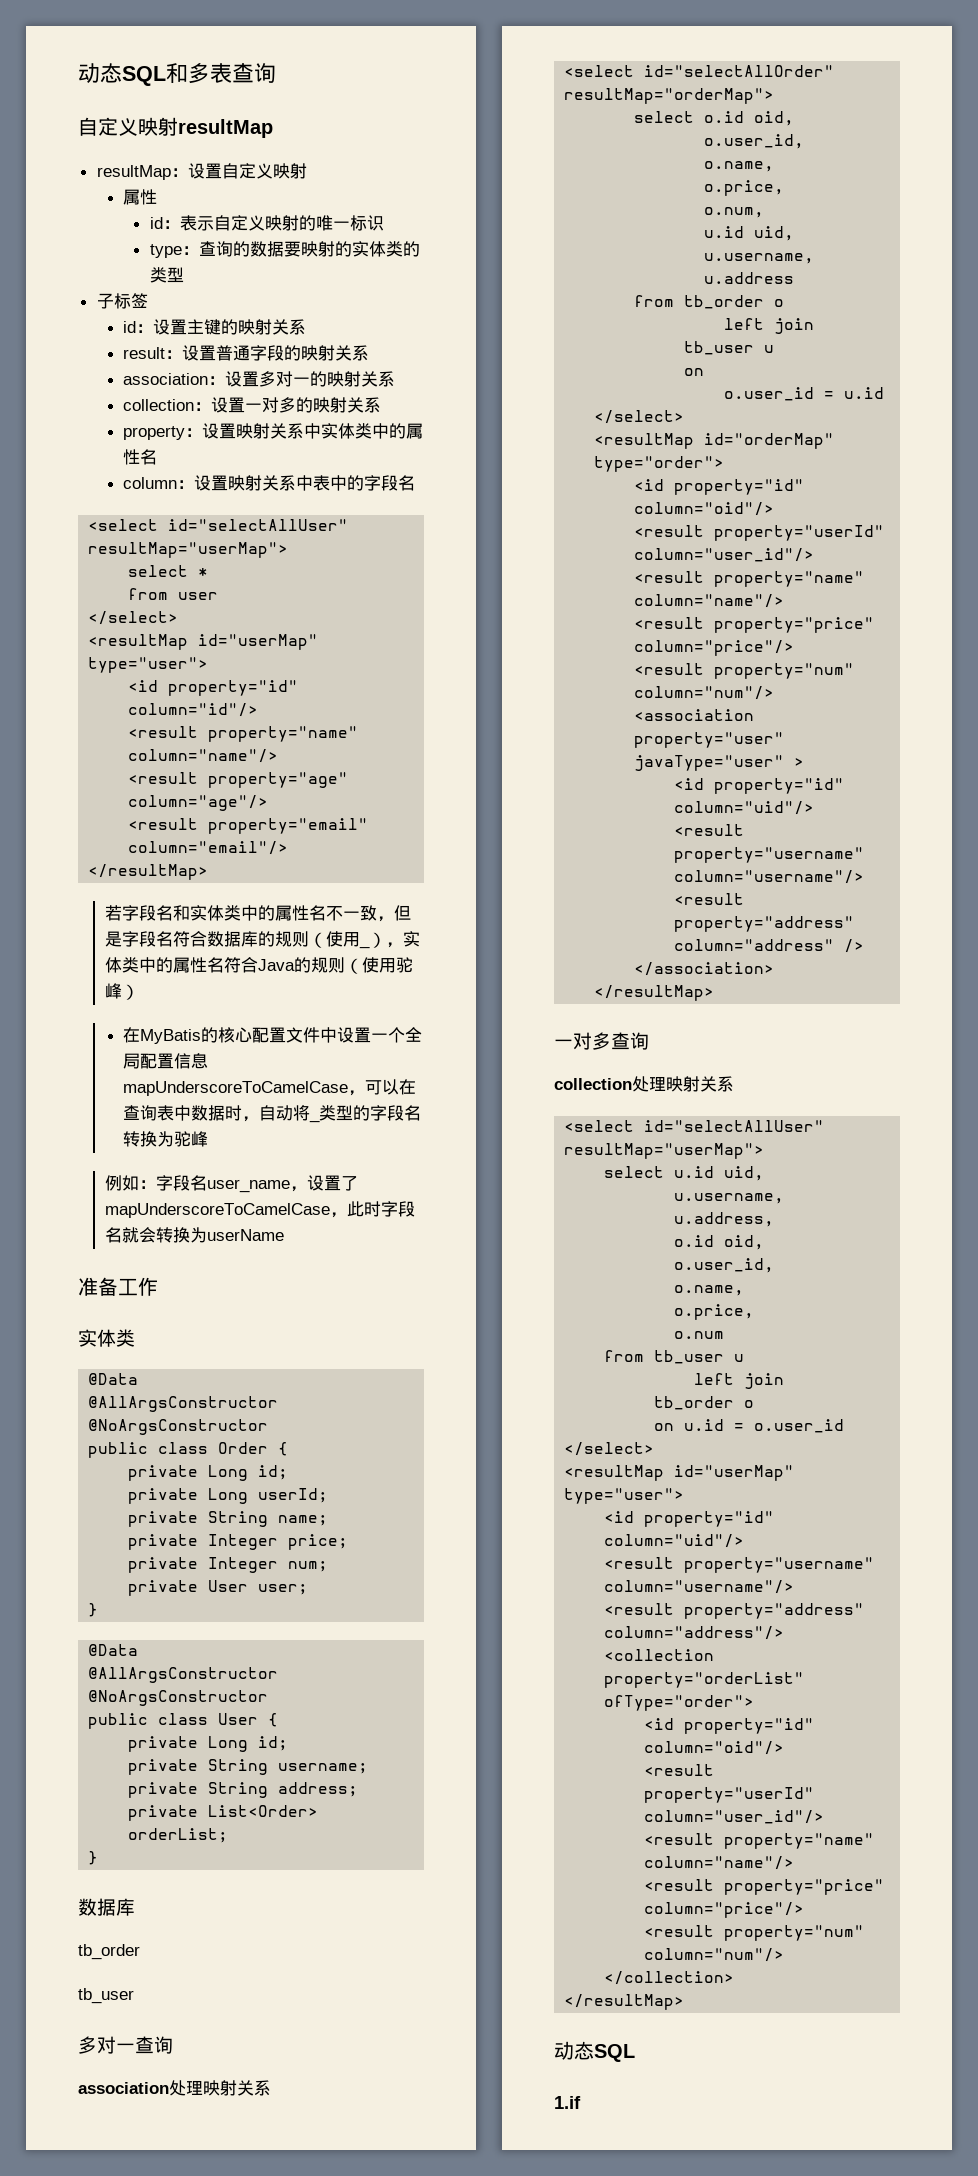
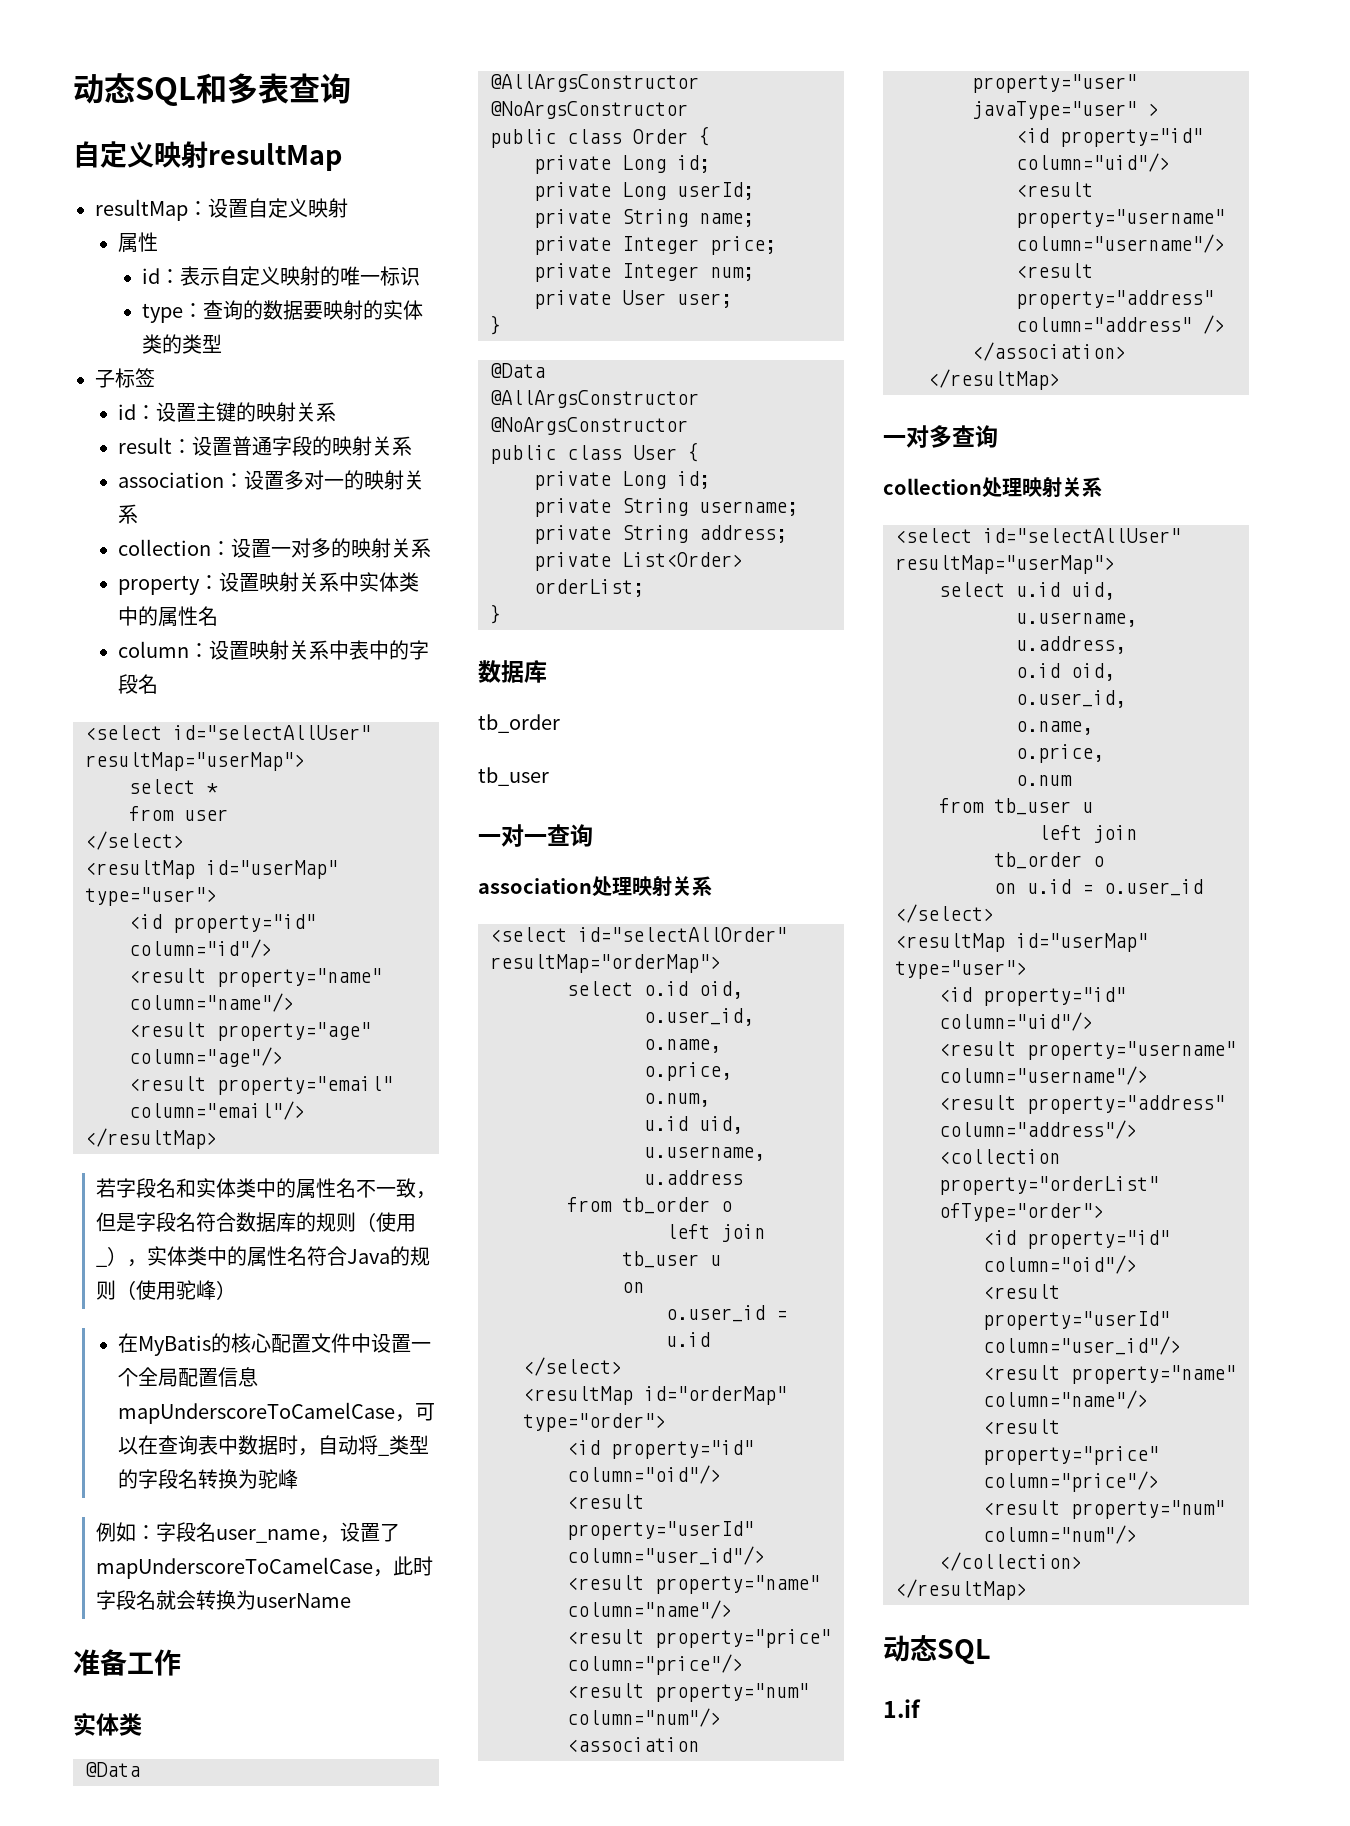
- 多对一查询
+ 一对一查询

